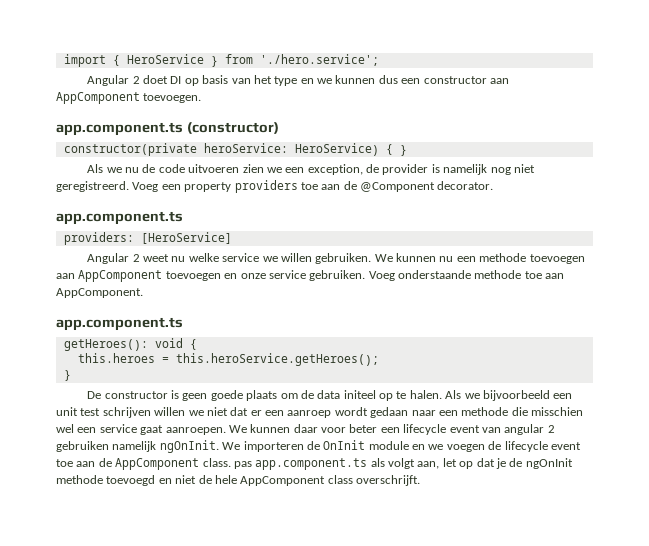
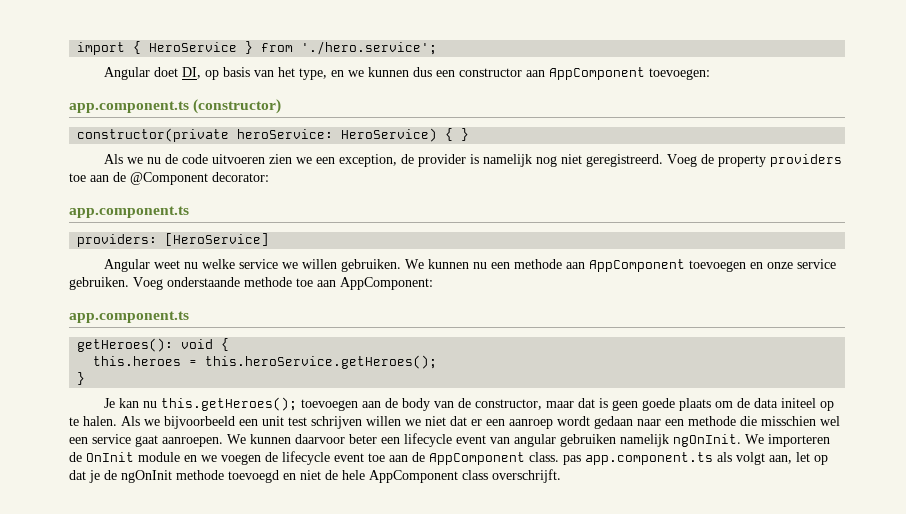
- Angular 2 doet DI op basis van het type en we kunnen dus een constructor aan AppComponent toevoegen.
+ Angular doet DI, op basis van het type, en we kunnen dus een constructor aan AppComponent toevoegen:
- Voeg een property providers toe aan de @Component decorator.
+ Voeg de property providers toe aan de @Component decorator:
- Angular 2 weet nu welke service we willen gebruiken.
+ Angular weet nu welke service we willen gebruiken.
- We kunnen nu een methode toevoegen aan AppComponent toevoegen en onze service gebruiken.
+ We kunnen nu een methode aan AppComponent toevoegen en onze service gebruiken.
- Voeg onderstaande methode toe aan AppComponent.
+ Voeg onderstaande methode toe aan AppComponent:
- De constructor is geen goede plaats om de data initeel op te halen.
+ Je kan nu this.getHeroes(); toevoegen aan de body van de constructor, maar dat is geen goede plaats om de data initeel op te halen.
- We kunnen daar voor beter een lifecycle event van angular 2 gebruiken namelijk ngOnInit.
+ We kunnen daarvoor beter een lifecycle event van angular gebruiken namelijk ngOnInit.

